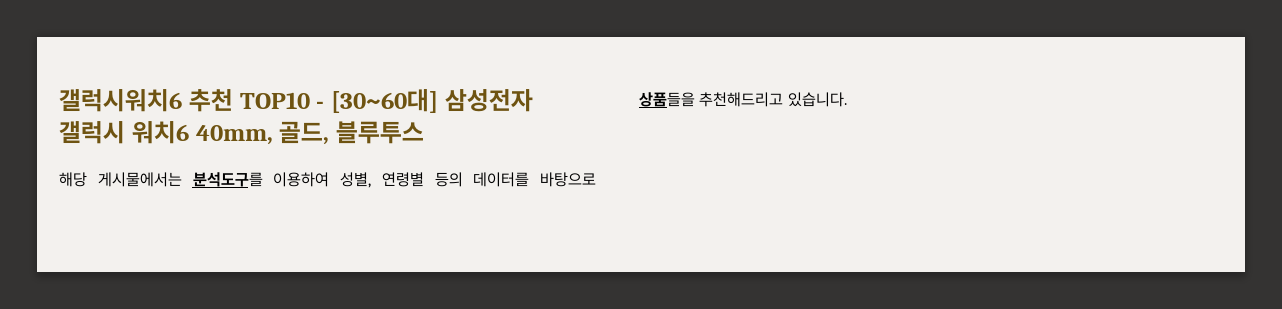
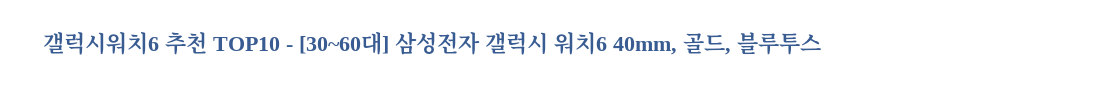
- 해당 게시물에서는 분석도구를 이용하여 성별, 연령별 등의 데이터를 바탕으로 상품들을 추천해드리고 있습니다.

